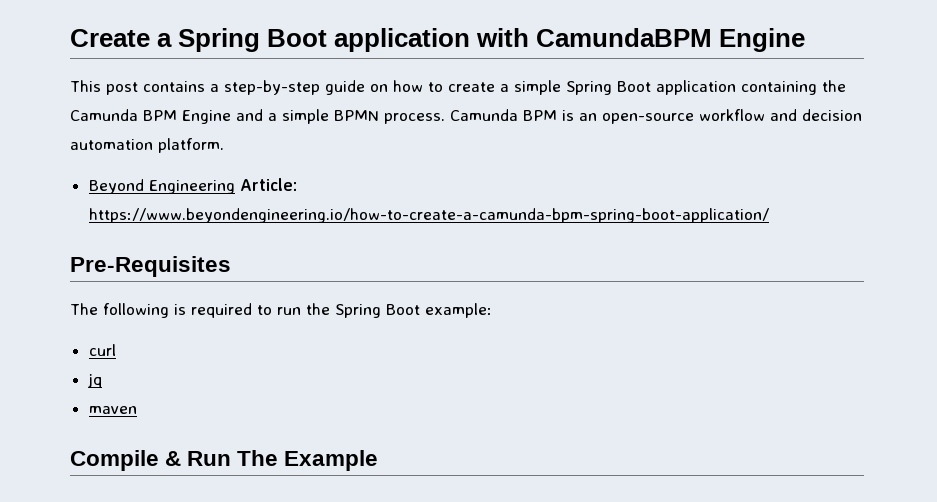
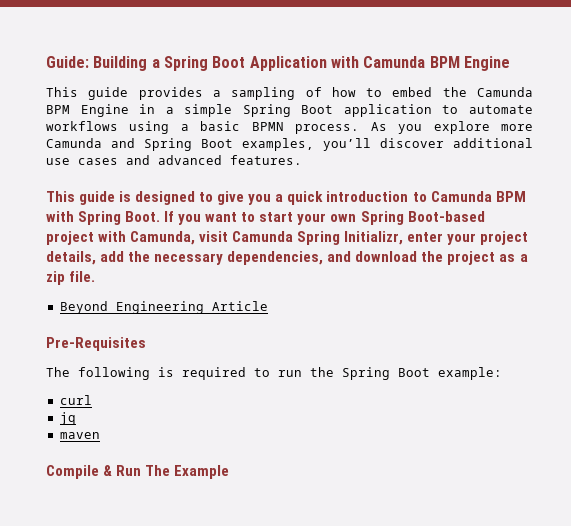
- Create a Spring Boot application with CamundaBPM Engine
- This post contains a step-by-step guide on how to create a simple Spring Boot application containing the Camunda BPM Engine and a simple BPMN process. Camunda BPM is an open-source workflow and decision automation platform.
+ Guide: Building a Spring Boot Application with Camunda BPM Engine
+ This guide provides a sampling of how to embed the Camunda BPM Engine in a simple Spring Boot application to automate workflows using a basic BPMN process. As you explore more Camunda and Spring Boot examples, you’ll discover additional use cases and advanced features.
+ This guide is designed to give you a quick introduction to Camunda BPM with Spring Boot. If you want to start your own Spring Boot-based project with Camunda, visit Camunda Spring Initializr, enter your project details, add the necessary dependencies, and download the project as a zip file.
- Beyond Engineering Article: https://www.beyondengineering.io/how-to-create-a-camunda-bpm-spring-boot-application/
+ Beyond Engineering Article

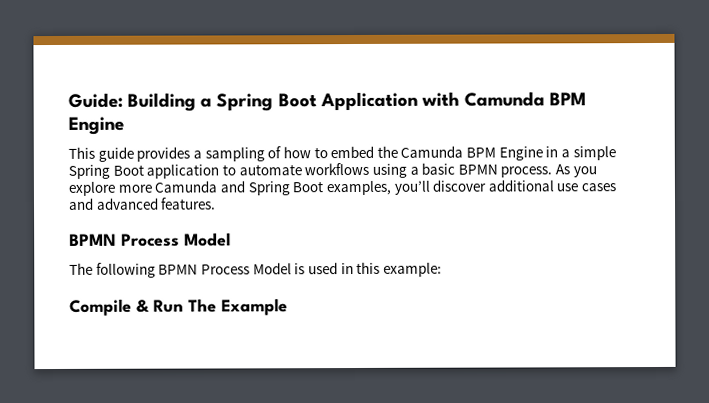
  As you explore more Camunda and Spring Boot examples, you’ll discover additional use cases and advanced features.
- This guide is designed to give you a quick introduction to Camunda BPM with Spring Boot. If you want to start your own Spring Boot-based project with Camunda, visit Camunda Spring Initializr, enter your project details, add the necessary dependencies, and download the project as a zip file.
- Beyond Engineering Article
- Pre-Requisites
- The following is required to run the Spring Boot example:
- curl
- jq
- maven
+ BPMN Process Model
+ The following BPMN Process Model is used in this example:

